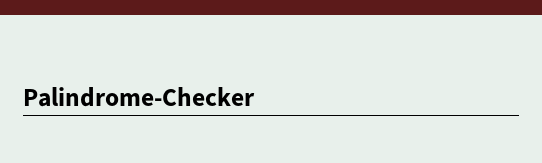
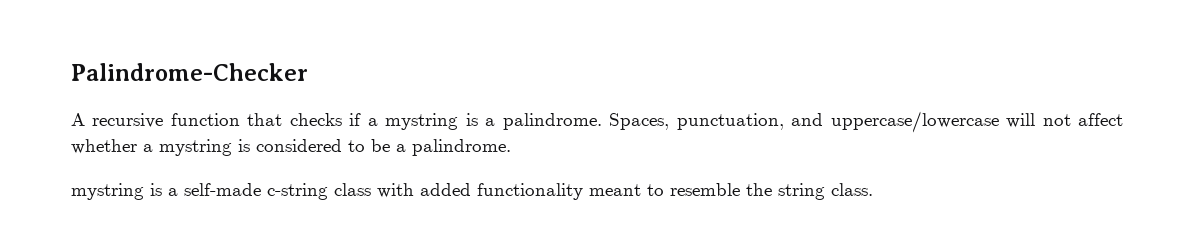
+ A recursive function that checks if a mystring is a palindrome. Spaces, punctuation, and uppercase/lowercase will not affect whether a mystring is considered to be a palindrome.
+ mystring is a self-made c-string class with added functionality meant to resemble the string class.

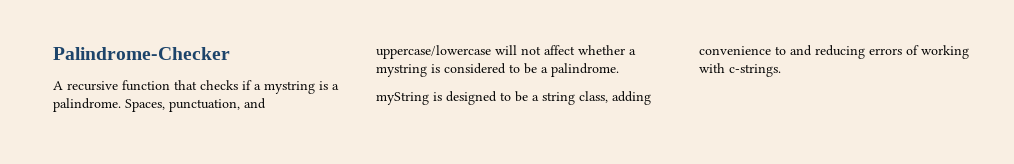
- mystring is a self-made c-string class with added functionality meant to resemble the string class.
+ myString is designed to be a string class, adding convenience to and reducing errors of working with c-strings.

